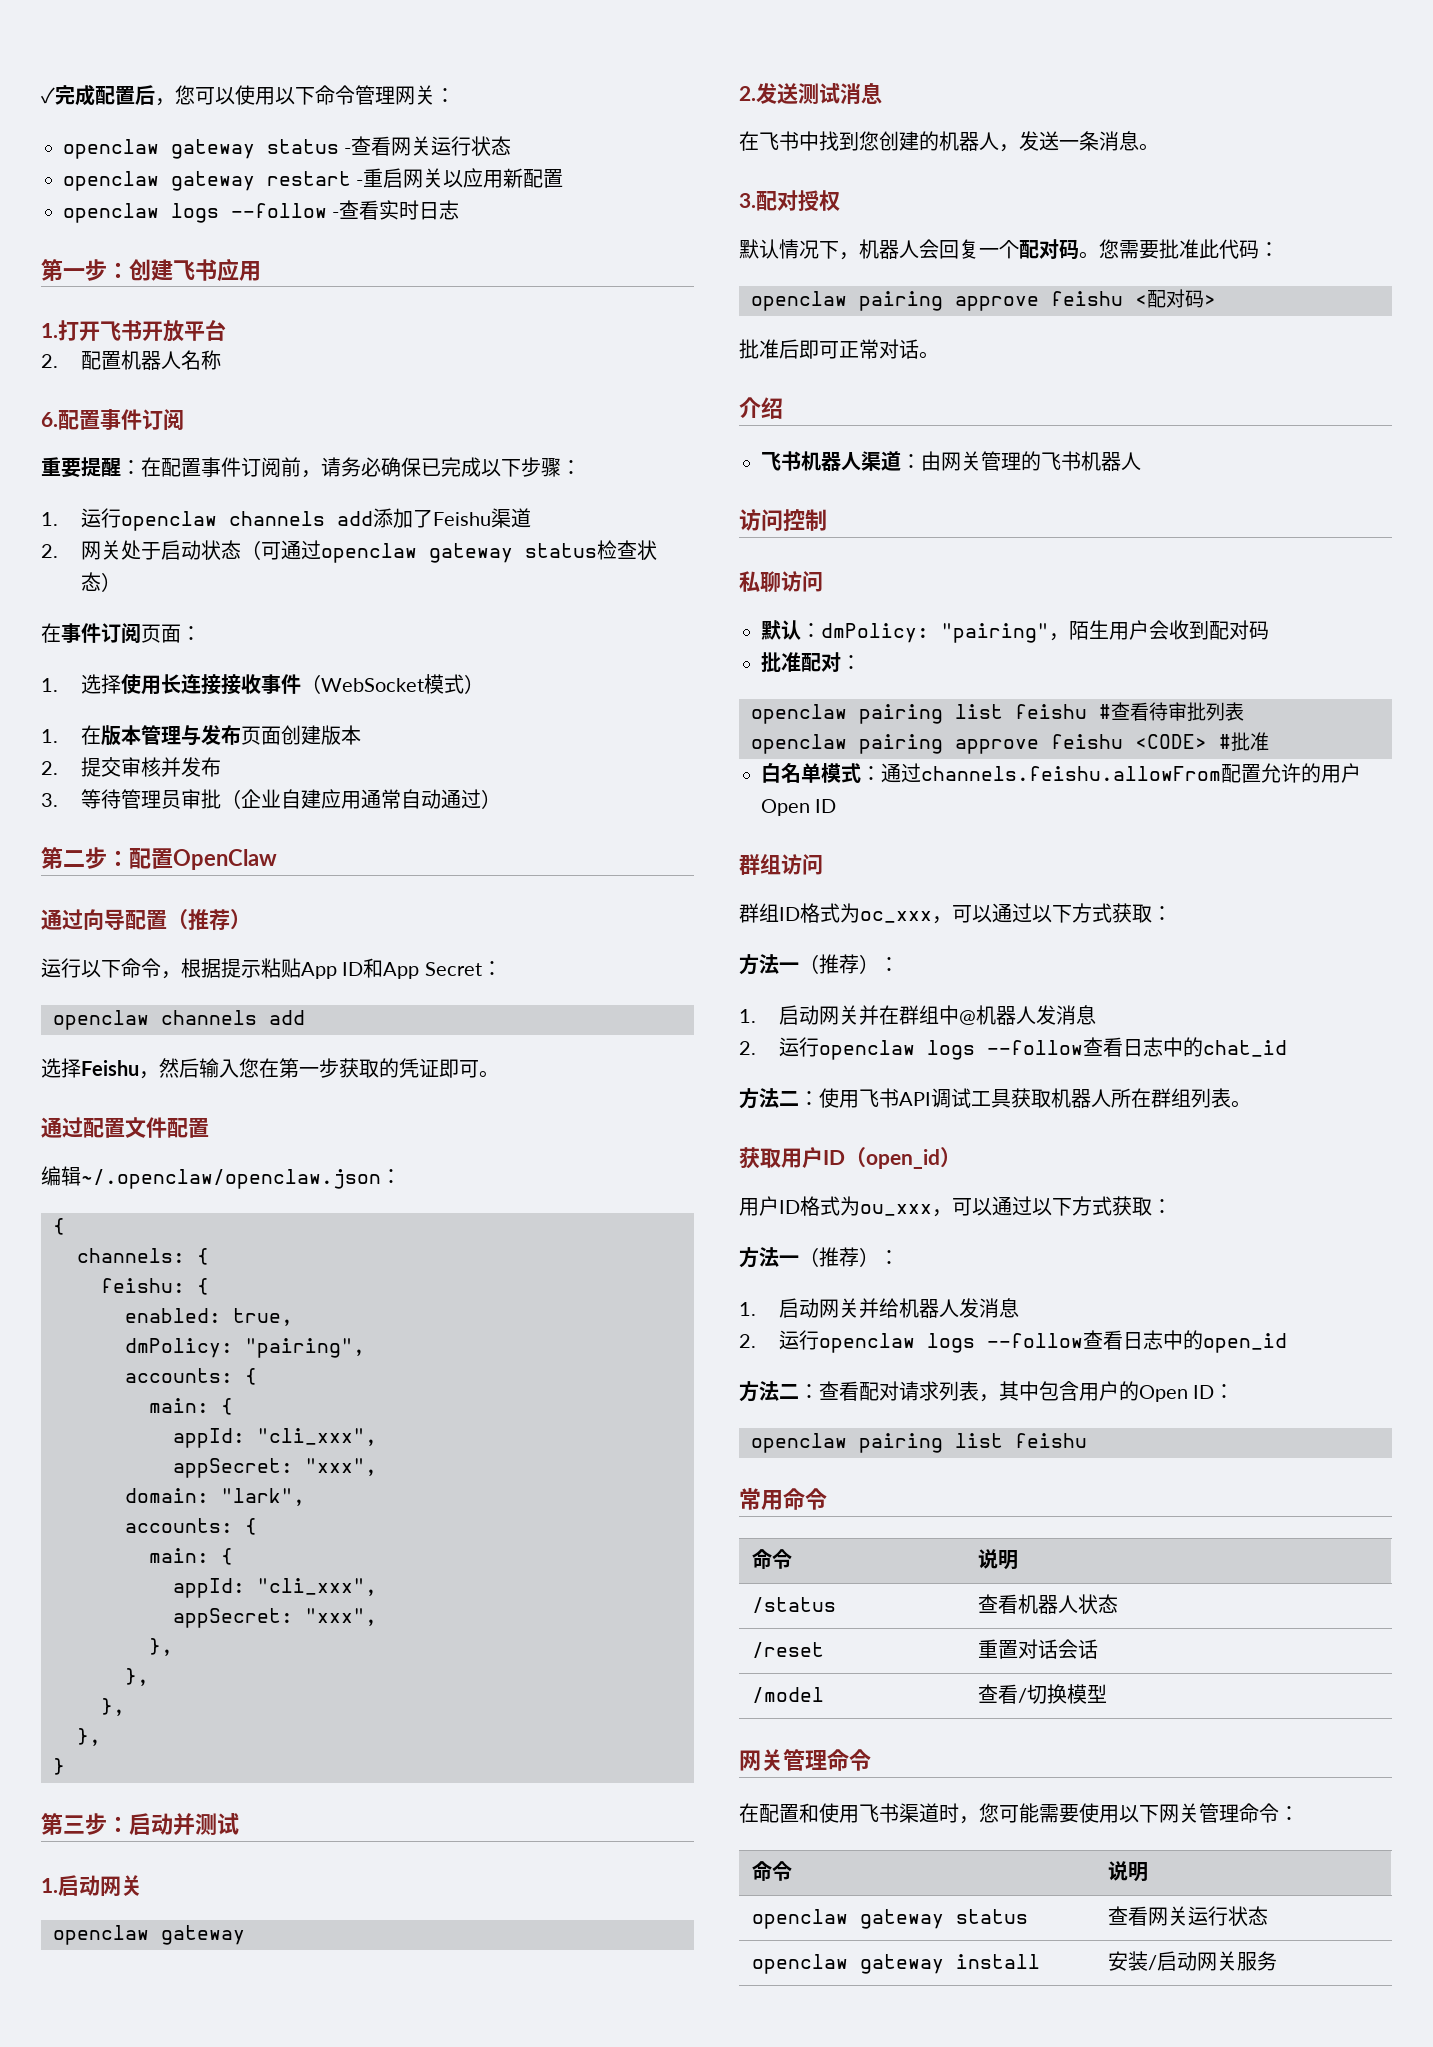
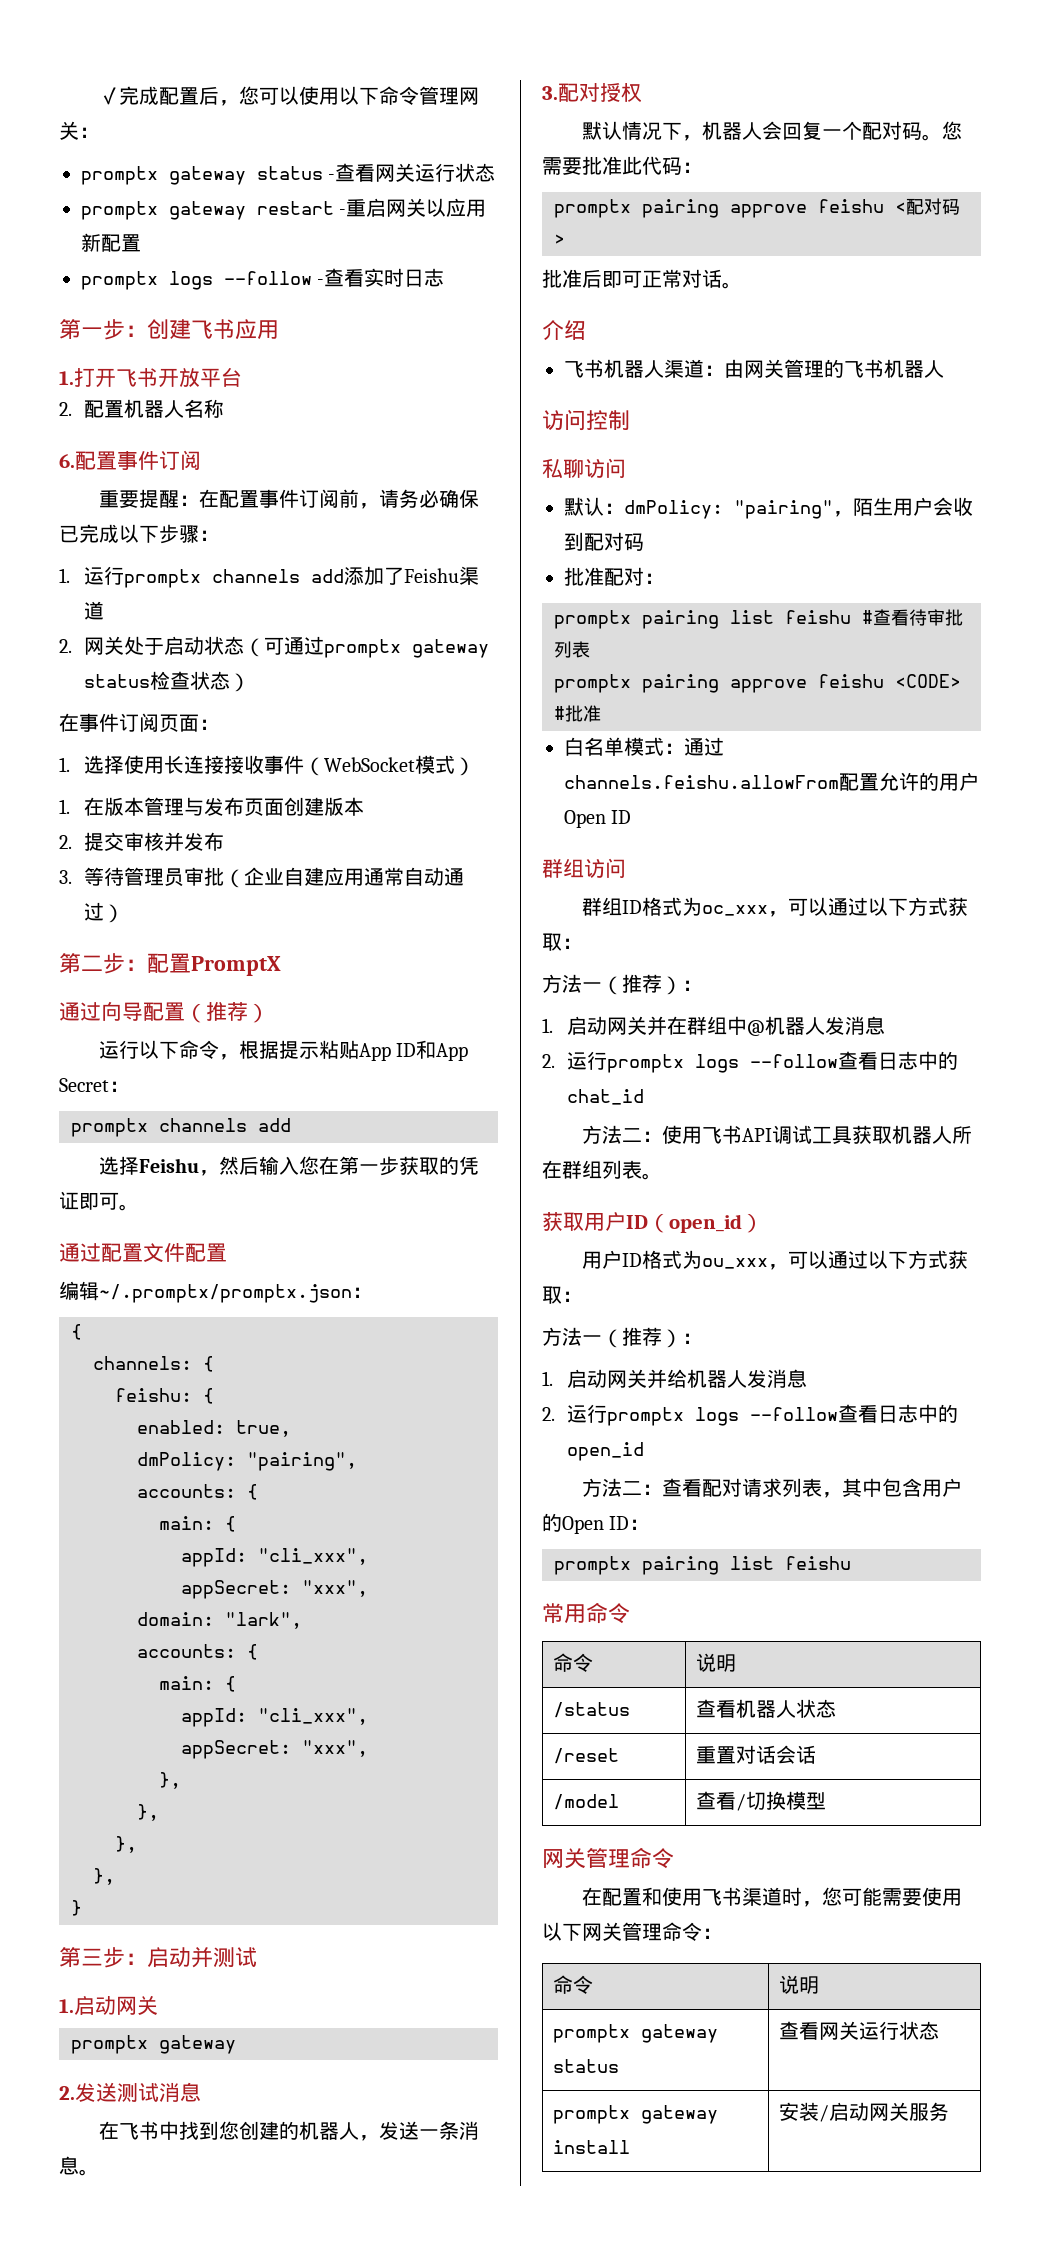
- openclaw gateway status -查看网关运行状态
+ promptx gateway status -查看网关运行状态
- openclaw gateway restart -重启网关以应用新配置
+ promptx gateway restart -重启网关以应用新配置
- openclaw logs --follow -查看实时日志
+ promptx logs --follow -查看实时日志
- 1.运行openclaw channels add添加了Feishu渠道
+ 1.运行promptx channels add添加了Feishu渠道
- 2.网关处于启动状态（可通过openclaw gateway status检查状态）
+ 2.网关处于启动状态（可通过promptx gateway status检查状态）
- 第二步：配置OpenClaw
+ 第二步：配置PromptX
  运行以下命令，根据提示粘贴App ID和App Secret：
- openclaw channels add
+ promptx channels add
- 编辑~/.openclaw/openclaw.json：
+ 编辑~/.promptx/promptx.json：
  第三步：启动并测试
  1.启动网关
- openclaw gateway
+ promptx gateway
- openclaw pairing approve feishu <配对码>
+ promptx pairing approve feishu <配对码>
- openclaw pairing list feishu #查看待审批列表
+ promptx pairing list feishu #查看待审批列表
- openclaw pairing approve feishu <CODE> #批准
+ promptx pairing approve feishu <CODE> #批准
- 2.运行openclaw logs --follow查看日志中的chat_id
+ 2.运行promptx logs --follow查看日志中的chat_id
- 2.运行openclaw logs --follow查看日志中的open_id
+ 2.运行promptx logs --follow查看日志中的open_id
  方法二：查看配对请求列表，其中包含用户的Open ID：
- openclaw pairing list feishu
+ promptx pairing list feishu
- openclaw gateway status | 查看网关运行状态
+ promptx gateway status | 查看网关运行状态
- openclaw gateway install | 安装/启动网关服务
+ promptx gateway install | 安装/启动网关服务

